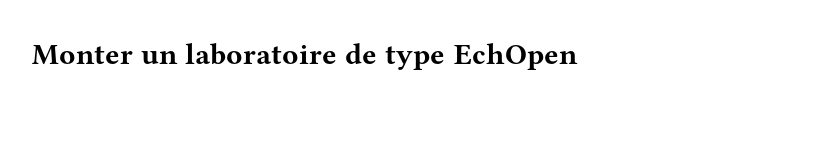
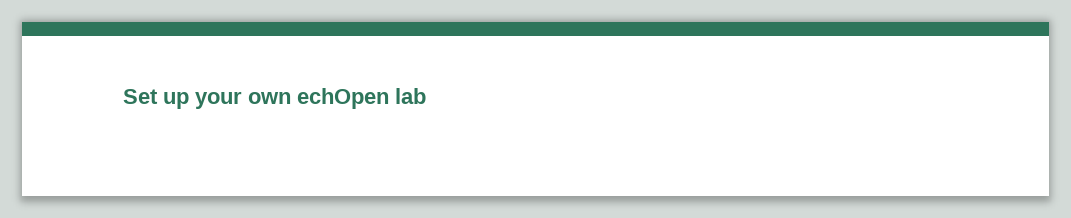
- Monter un laboratoire de type EchOpen
+ Set up your own echOpen lab

